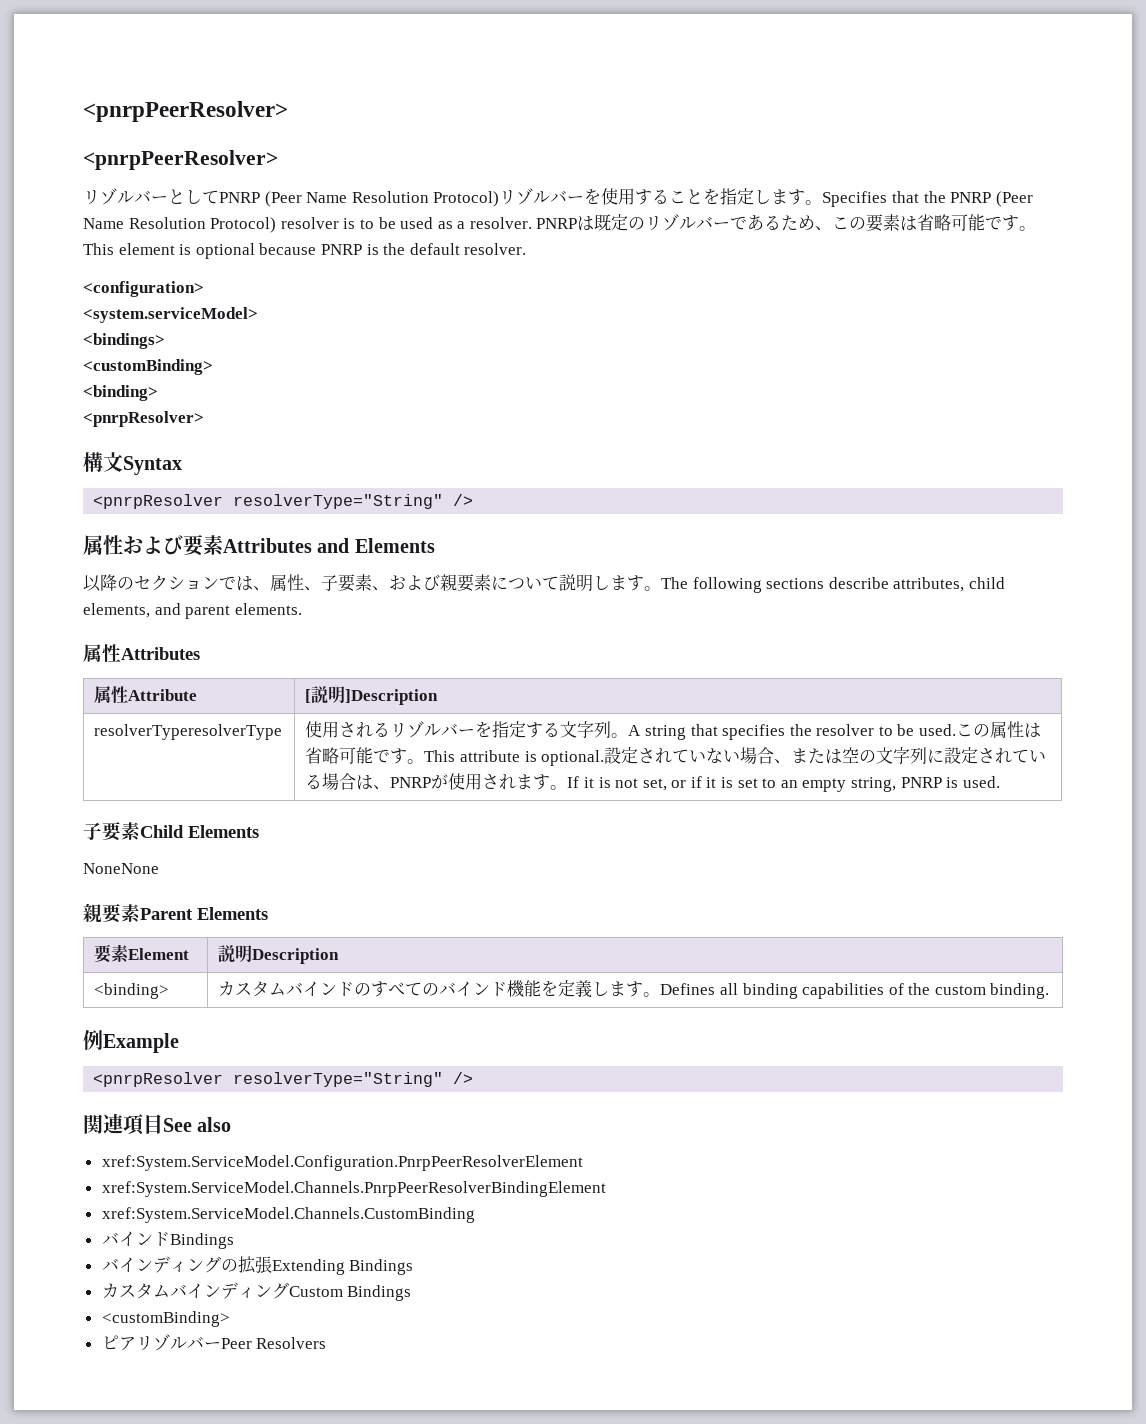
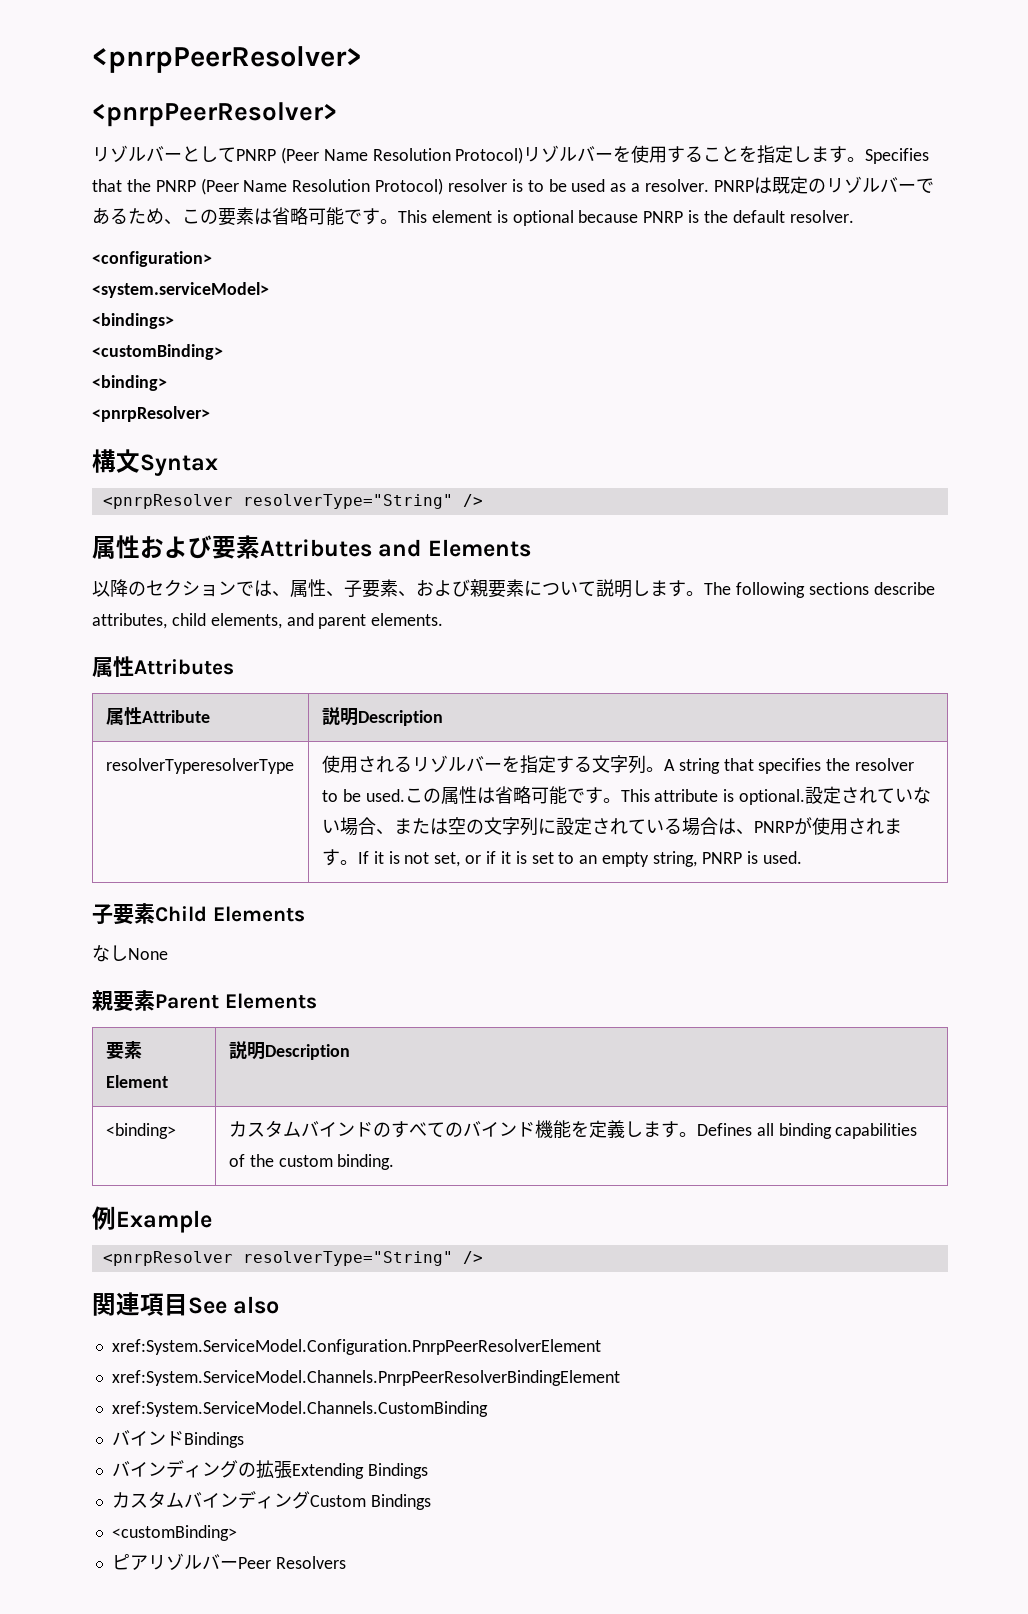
- 属性Attribute | [説明]Description
+ 属性Attribute | 説明Description
- NoneNone
+ なしNone

